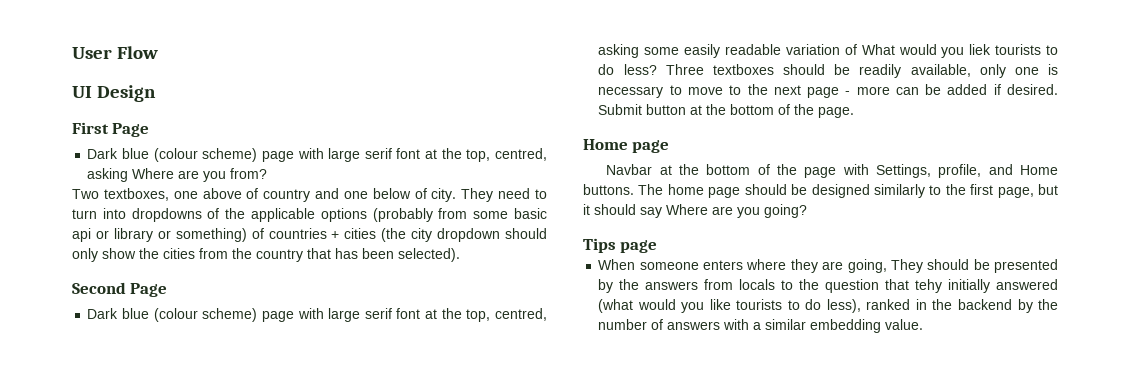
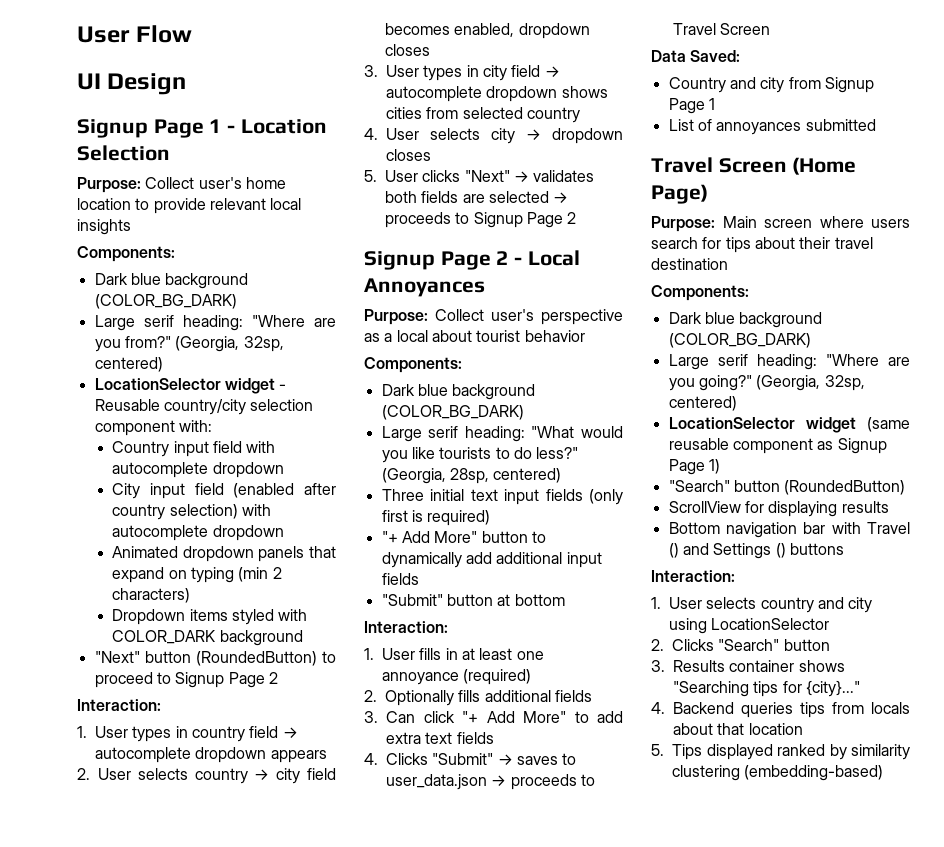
- First Page
- Dark blue (colour scheme) page with large serif font at the top, centred, asking Where are you from?
- Two textboxes, one above of country and one below of city. They need to turn into dropdowns of the applicable options (probably from some basic api or library or something) of countries + cities (the city dropdown should only show the cities from the country that has been selected).
- Second Page
- Dark blue (colour scheme) page with large serif font at the top, centred, asking some easily readable variation of What would you liek tourists to do less? Three textboxes should be readily available, only one is necessary to move to the next page - more can be added if desired. Submit button at the bottom of the page.
- Home page
- Navbar at the bottom of the page with Settings, profile, and Home buttons. The home page should be designed similarly to the first page, but it should say Where are you going?
- Tips page
- When someone enters where they are going, They should be presented by the answers from locals to the question that tehy initially answered (what would you like tourists to do less), ranked in the backend by the number of answers with a similar embedding value.
+ Signup Page 1 - Location Selection
+ Purpose: Collect user's home location to provide relevant local insights
+ Components:
+ Dark blue background (COLOR_BG_DARK)
+ Large serif heading: "Where are you from?" (Georgia, 32sp, centered)
+ LocationSelector widget - Reusable country/city selection component with:
+ Country input field with autocomplete dropdown
+ City input field (enabled after country selection) with autocomplete dropdown
+ Animated dropdown panels that expand on typing (min 2 characters)
+ Dropdown items styled with COLOR_DARK background
+ "Next" button (RoundedButton) to proceed to Signup Page 2
+ Interaction:
+ 1. User types in country field → autocomplete dropdown appears
+ 2. User selects country → city field becomes enabled, dropdown closes
+ 3. User types in city field → autocomplete dropdown shows cities from selected country
+ 4. User selects city → dropdown closes
+ 5. User clicks "Next" → validates both fields are selected → proceeds to Signup Page 2
+ Signup Page 2 - Local Annoyances
+ Purpose: Collect user's perspective as a local about tourist behavior
+ Components:
+ Dark blue background (COLOR_BG_DARK)
+ Large serif heading: "What would you like tourists to do less?" (Georgia, 28sp, centered)
+ Three initial text input fields (only first is required)
+ "+ Add More" button to dynamically add additional input fields
+ "Submit" button at bottom
+ Interaction:
+ 1. User fills in at least one annoyance (required)
+ 2. Optionally fills additional fields
+ 3. Can click "+ Add More" to add extra text fields
+ 4. Clicks "Submit" → saves to user_data.json → proceeds to Travel Screen
+ Data Saved:
+ Country and city from Signup Page 1
+ List of annoyances submitted
+ Travel Screen (Home Page)
+ Purpose: Main screen where users search for tips about their travel destination
+ Components:
+ Dark blue background (COLOR_BG_DARK)
+ Large serif heading: "Where are you going?" (Georgia, 32sp, centered)
+ LocationSelector widget (same reusable component as Signup Page 1)
+ "Search" button (RoundedButton)
+ ScrollView for displaying results
+ Bottom navigation bar with Travel () and Settings () buttons
+ Interaction:
+ 1. User selects country and city using LocationSelector
+ 2. Clicks "Search" button
+ 3. Results container shows "Searching tips for {city}..."
+ 4. Backend queries tips from locals about that location
+ 5. Tips displayed ranked by similarity clustering (embedding-based)

